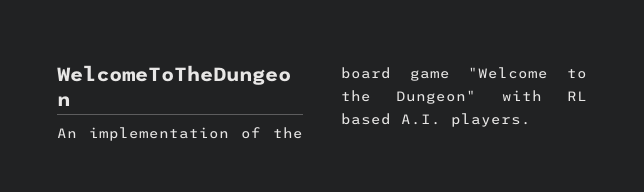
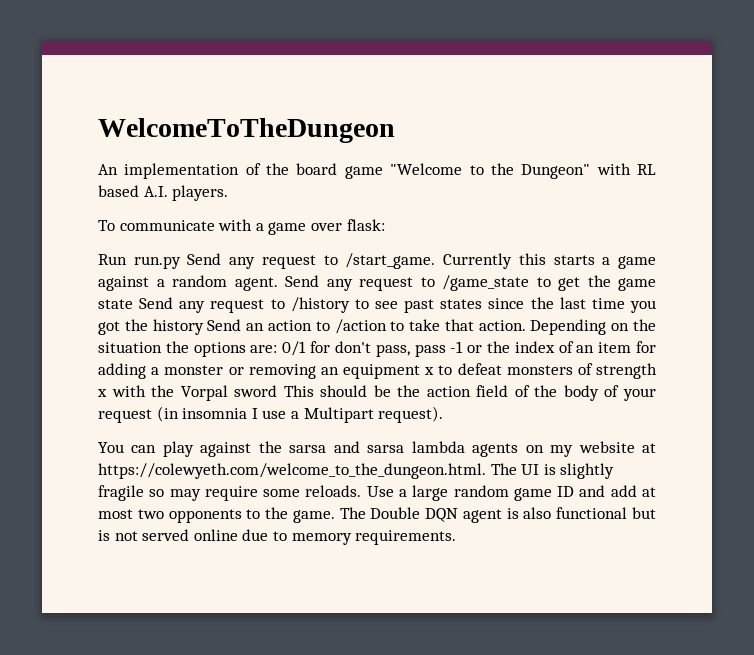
+ To communicate with a game over flask:
+ Run run.py Send any request to /start_game. Currently this starts a game against a random agent. Send any request to /game_state to get the game state Send any request to /history to see past states since the last time you got the history Send an action to /action to take that action. Depending on the situation the options are: 0/1 for don't pass, pass -1 or the index of an item for adding a monster or removing an equipment x to defeat monsters of strength x with the Vorpal sword This should be the action field of the body of your request (in insomnia I use a Multipart request).
+ You can play against the sarsa and sarsa lambda agents on my website at https://colewyeth.com/welcome_to_the_dungeon.html. The UI is slightly fragile so may require some reloads. Use a large random game ID and add at most two opponents to the game. The Double DQN agent is also functional but is not served online due to memory requirements.

